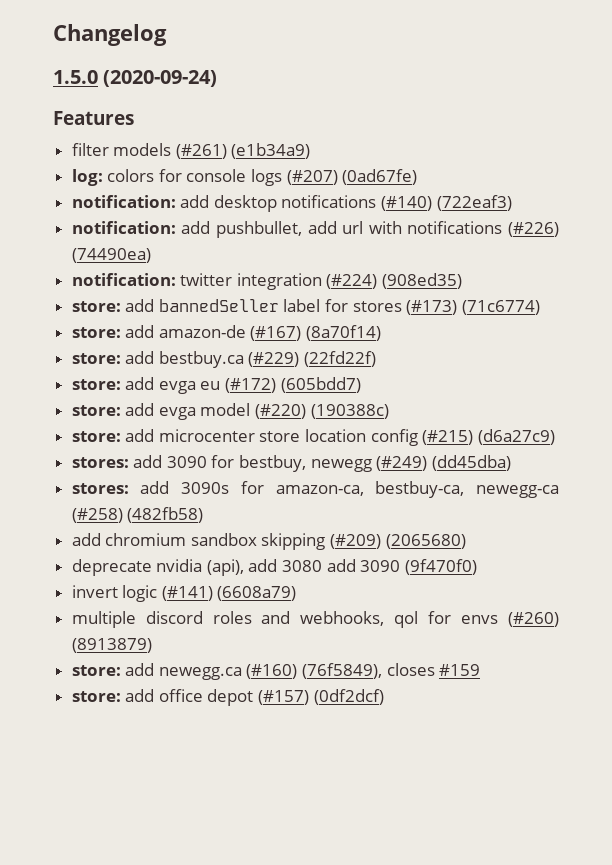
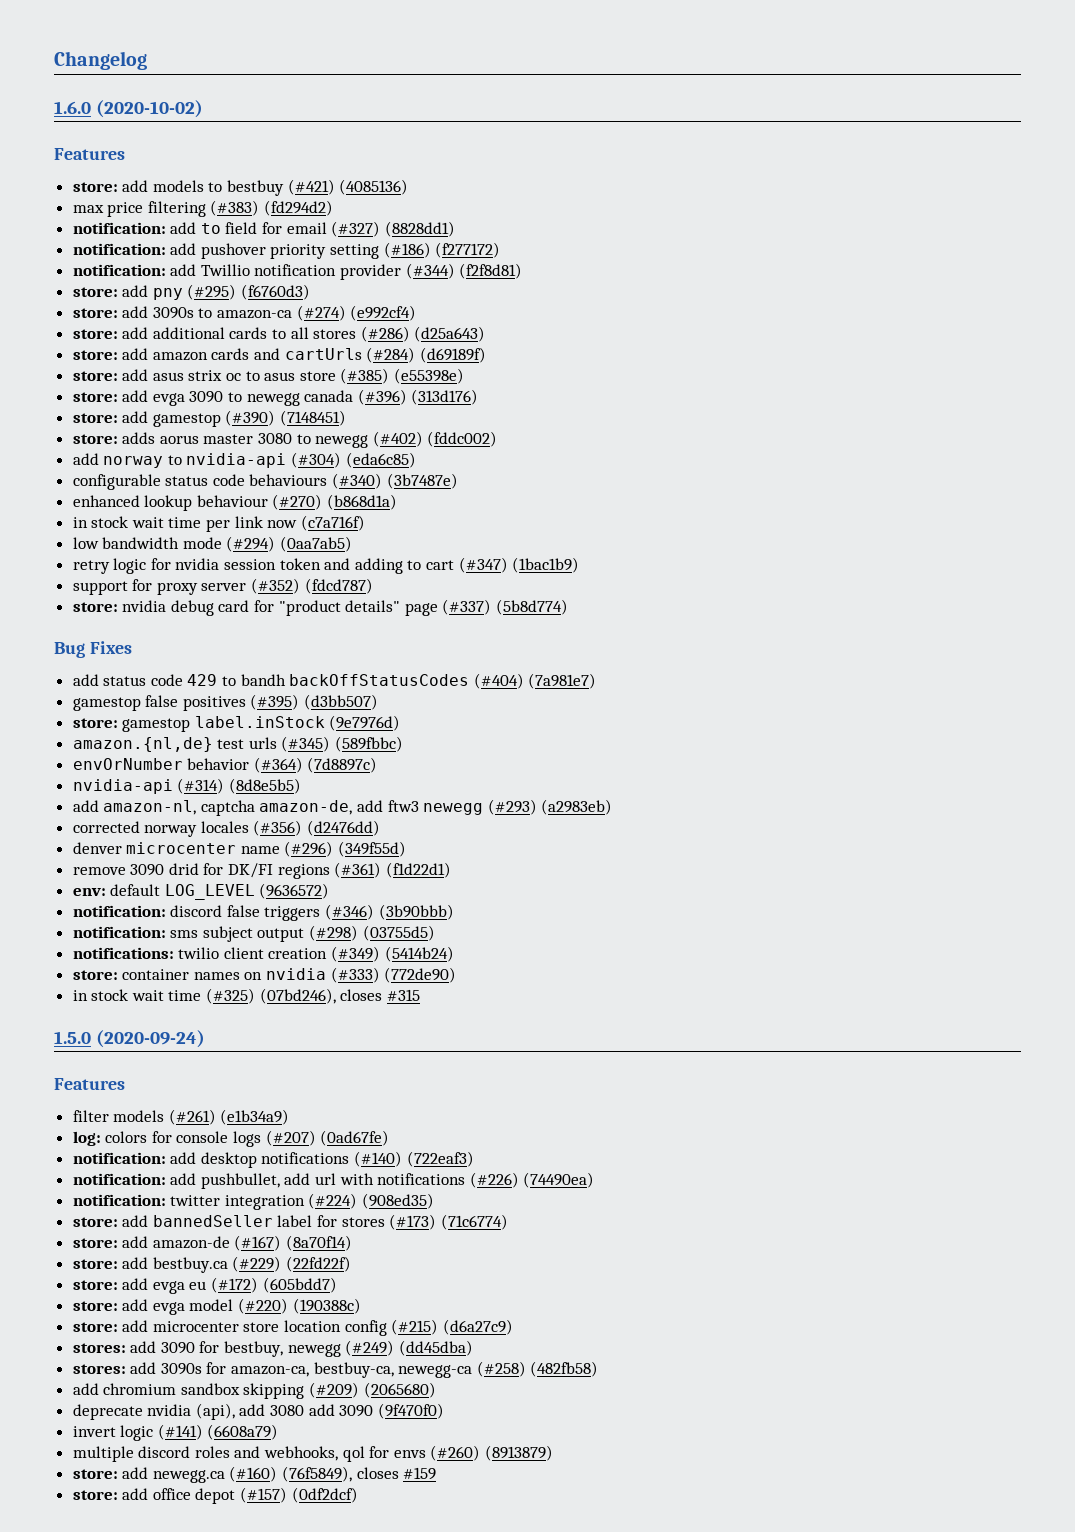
+ 1.6.0 (2020-10-02)
+ Features
+ store: add models to bestbuy (#421) (4085136)
+ max price filtering (#383) (fd294d2)
+ notification: add to field for email (#327) (8828dd1)
+ notification: add pushover priority setting (#186) (f277172)
+ notification: add Twillio notification provider (#344) (f2f8d81)
+ store: add pny (#295) (f6760d3)
+ store: add 3090s to amazon-ca (#274) (e992cf4)
+ store: add additional cards to all stores (#286) (d25a643)
+ store: add amazon cards and cartUrls (#284) (d69189f)
+ store: add asus strix oc to asus store (#385) (e55398e)
+ store: add evga 3090 to newegg canada (#396) (313d176)
+ store: add gamestop (#390) (7148451)
+ store: adds aorus master 3080 to newegg (#402) (fddc002)
+ add norway to nvidia-api (#304) (eda6c85)
+ configurable status code behaviours (#340) (3b7487e)
+ enhanced lookup behaviour (#270) (b868d1a)
+ in stock wait time per link now (c7a716f)
+ low bandwidth mode (#294) (0aa7ab5)
+ retry logic for nvidia session token and adding to cart (#347) (1bac1b9)
+ support for proxy server (#352) (fdcd787)
+ store: nvidia debug card for "product details" page (#337) (5b8d774)
+ Bug Fixes
+ add status code 429 to bandh backOffStatusCodes (#404) (7a981e7)
+ gamestop false positives (#395) (d3bb507)
+ store: gamestop label.inStock (9e7976d)
+ amazon.{nl,de} test urls (#345) (589fbbc)
+ envOrNumber behavior (#364) (7d8897c)
+ nvidia-api (#314) (8d8e5b5)
+ add amazon-nl, captcha amazon-de, add ftw3 newegg (#293) (a2983eb)
+ corrected norway locales (#356) (d2476dd)
+ denver microcenter name (#296) (349f55d)
+ remove 3090 drid for DK/FI regions (#361) (f1d22d1)
+ env: default LOG_LEVEL (9636572)
+ notification: discord false triggers (#346) (3b90bbb)
+ notification: sms subject output (#298) (03755d5)
+ notifications: twilio client creation (#349) (5414b24)
+ store: container names on nvidia (#333) (772de90)
+ in stock wait time (#325) (07bd246), closes #315

